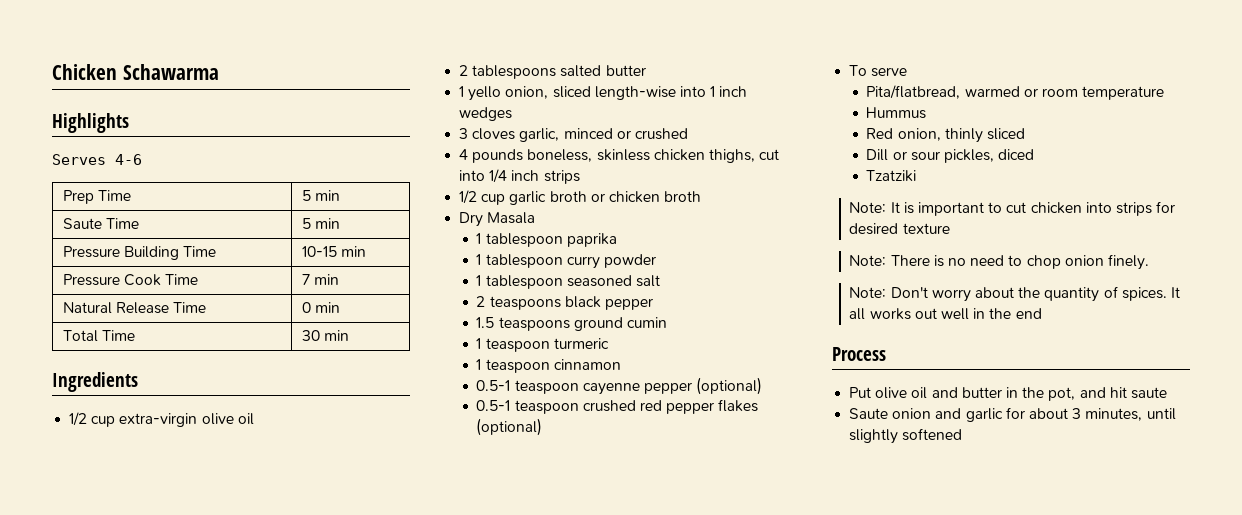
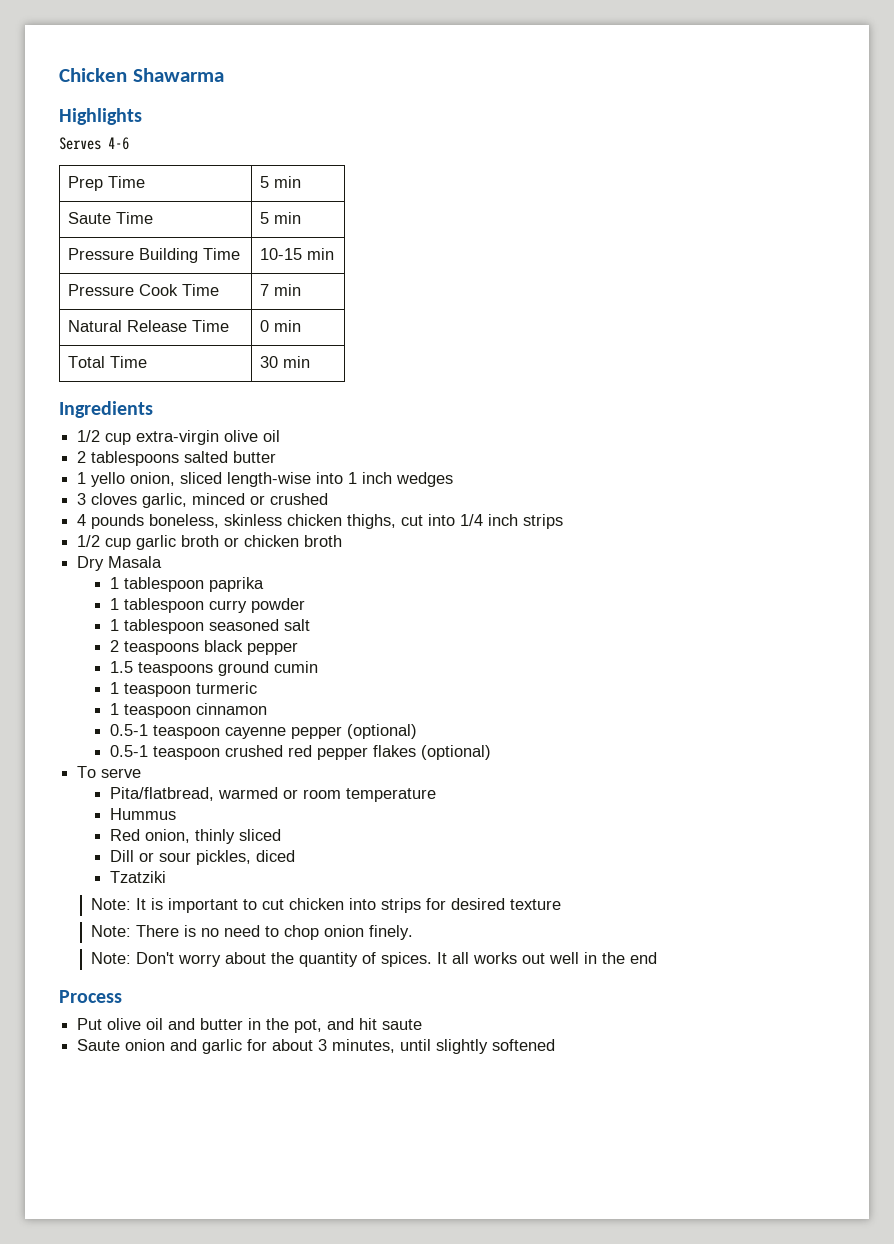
- Chicken Schawarma
+ Chicken Shawarma

